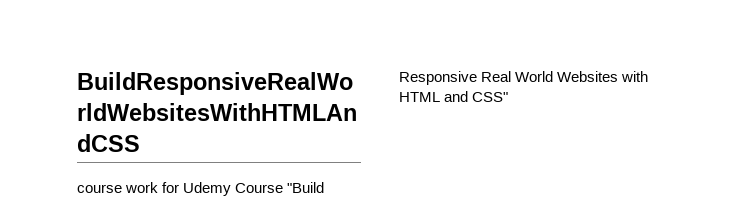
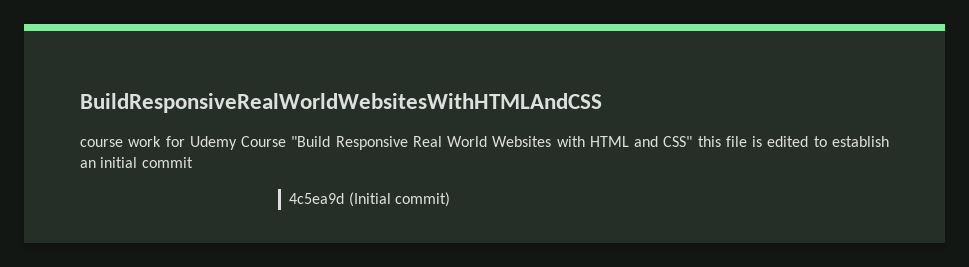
- course work for Udemy Course "Build Responsive Real World Websites with HTML and CSS"
+ course work for Udemy Course "Build Responsive Real World Websites with HTML and CSS" this file is edited to establish an initial commit
+ 4c5ea9d (Initial commit)

